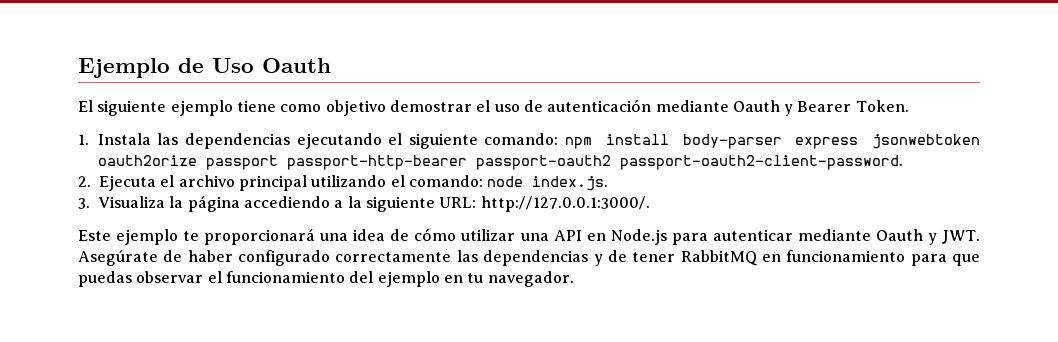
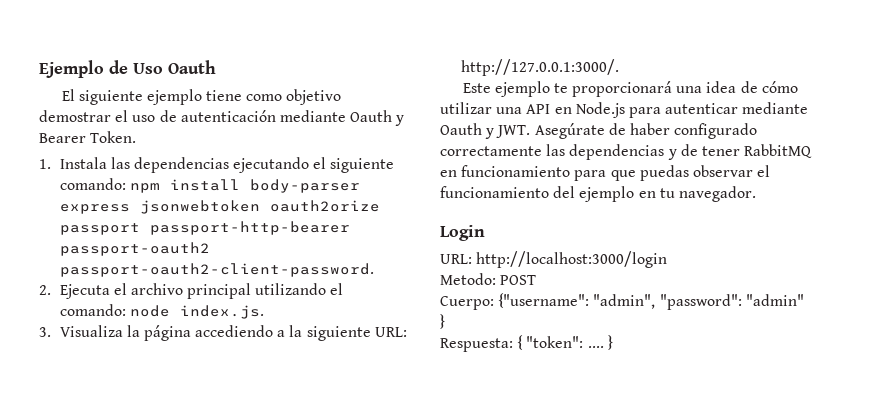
+ Login
+ URL: http://localhost:3000/login
+ Metodo: POST
+ Cuerpo: {"username": "admin", "password": "admin" }
+ Respuesta: { "token": .... }

